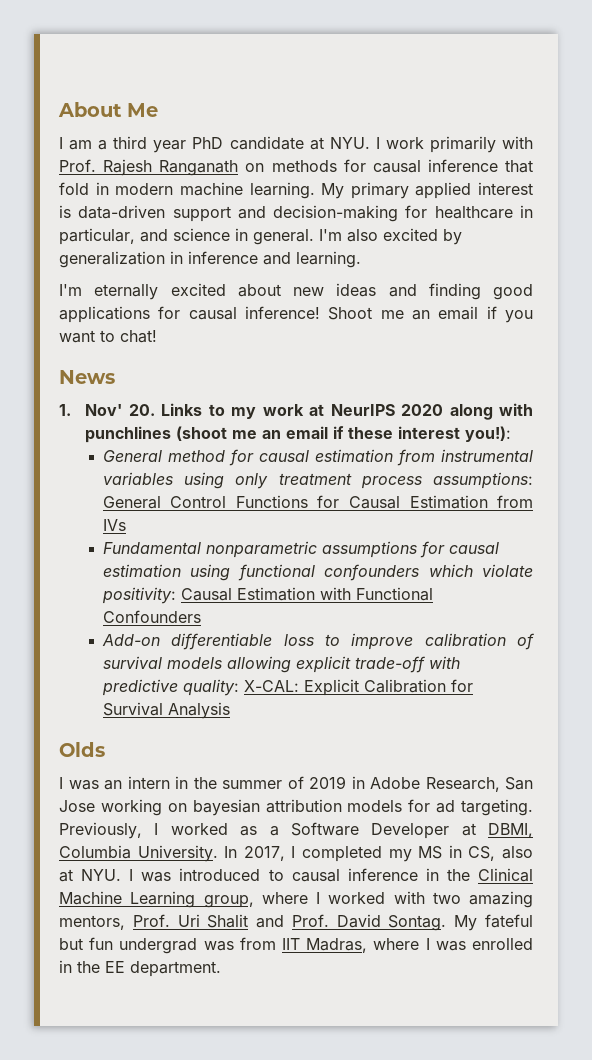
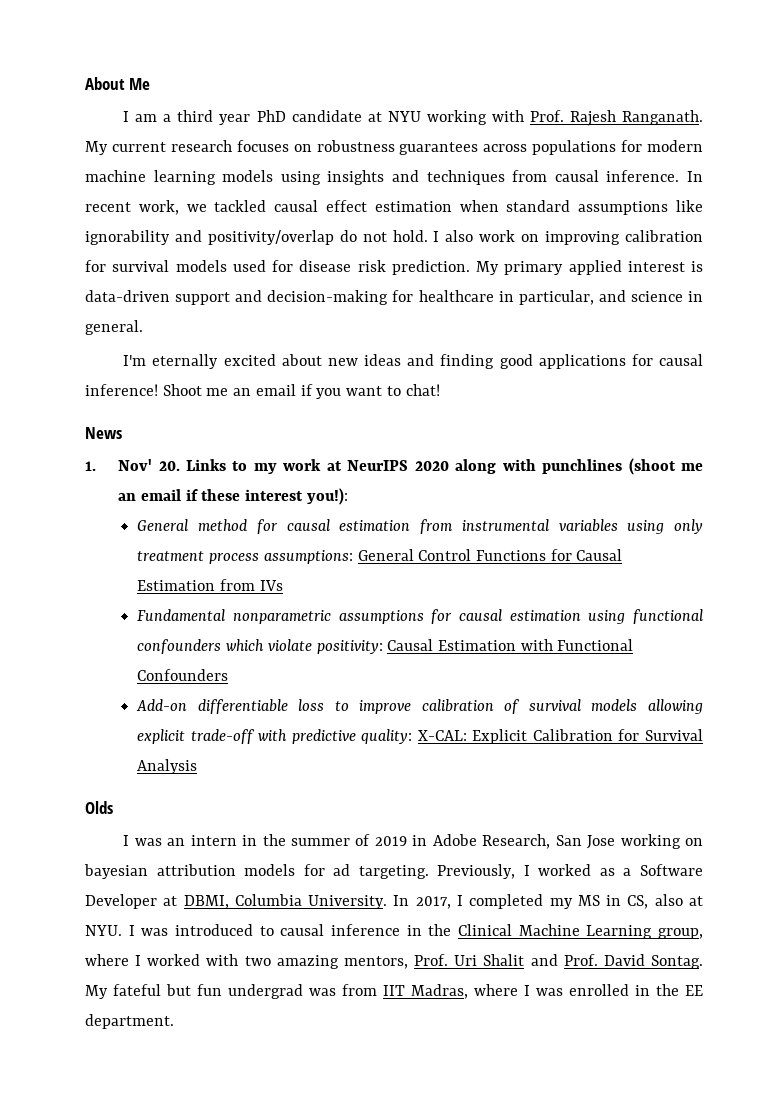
- I am a third year PhD candidate at NYU. I work primarily with Prof. Rajesh Ranganath on methods for causal inference that fold in modern machine learning.
+ I am a third year PhD candidate at NYU working with Prof. Rajesh Ranganath. My current research focuses on robustness guarantees across populations for modern machine learning models using insights and techniques from causal inference. In recent work, we tackled causal effect estimation when standard assumptions like ignorability and positivity/overlap do not hold. I also work on improving calibration for survival models used for disease risk prediction.
- I'm also excited by generalization in inference and learning.

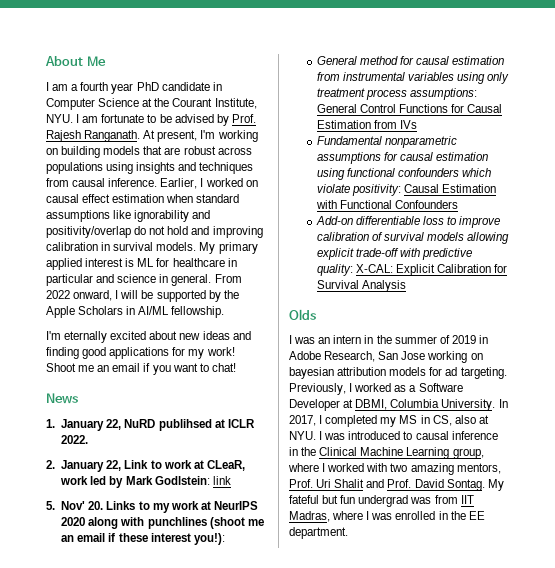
- I am a third year PhD candidate at NYU working with Prof. Rajesh Ranganath. My current research focuses on robustness guarantees across populations for modern machine learning models using insights and techniques from causal inference.
+ I am a fourth year PhD candidate in Computer Science at the Courant Institute, NYU. I am fortunate to be advised by Prof. Rajesh Ranganath. At present, I'm working on building models that are robust across populations using insights and techniques from causal inference.
- In recent work, we tackled causal effect estimation when standard assumptions like ignorability and positivity/overlap do not hold. I also work on improving calibration for survival models used for disease risk prediction.
+ Earlier, I worked on causal effect estimation when standard assumptions like ignorability and positivity/overlap do not hold and improving calibration in survival models.
- My primary applied interest is data-driven support and decision-making for healthcare in particular, and science in general.
+ My primary applied interest is ML for healthcare in particular and science in general. From 2022 onward, I will be supported by the Apple Scholars in AI/ML fellowship.
- I'm eternally excited about new ideas and finding good applications for causal inference!
+ I'm eternally excited about new ideas and finding good applications for my work!
- 1. Nov' 20. Links to my work at NeurIPS 2020 along with punchlines (shoot me an email if these interest you!):
+ 1. January 22, NuRD publihsed at ICLR 2022.
+ 2. January 22, Link to work at CLeaR, work led by Mark Godlstein: link
+ 5. Nov' 20. Links to my work at NeurIPS 2020 along with punchlines (shoot me an email if these interest you!):

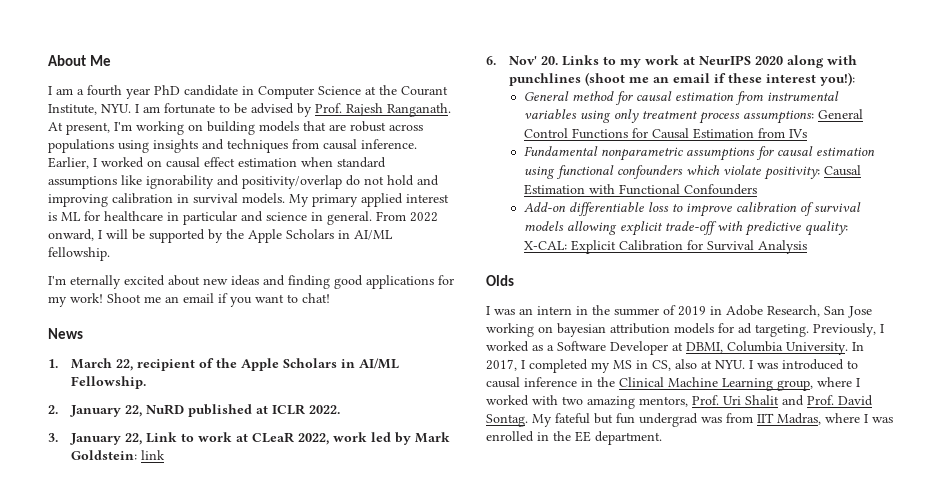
- 1. January 22, NuRD publihsed at ICLR 2022.
+ 1. March 22, recipient of the Apple Scholars in AI/ML Fellowship.
+ 2. January 22, NuRD published at ICLR 2022.
- 2. January 22, Link to work at CLeaR, work led by Mark Godlstein: link
+ 3. January 22, Link to work at CLeaR 2022, work led by Mark Goldstein: link
- 5. Nov' 20. Links to my work at NeurIPS 2020 along with punchlines (shoot me an email if these interest you!):
+ 6. Nov' 20. Links to my work at NeurIPS 2020 along with punchlines (shoot me an email if these interest you!):

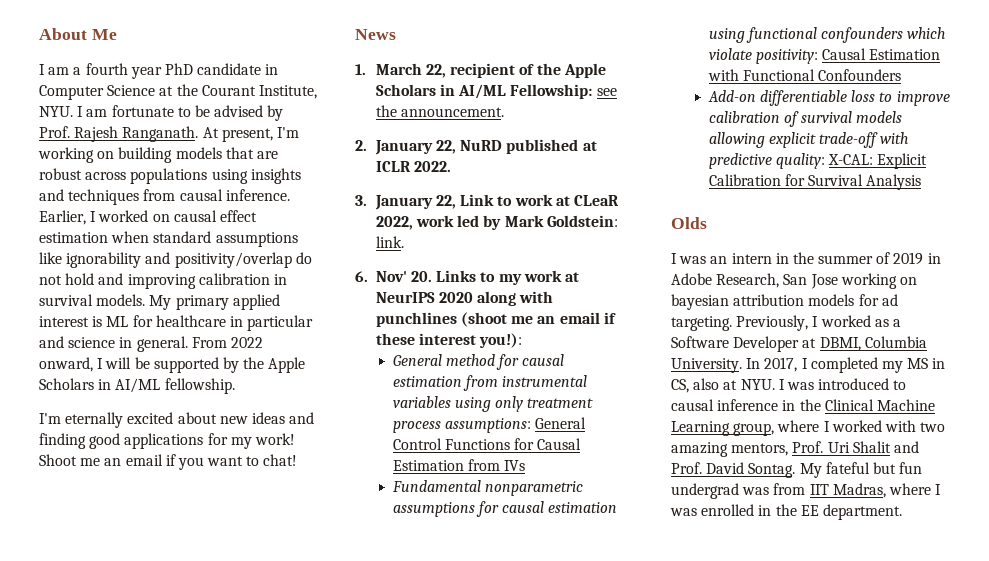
- 1. March 22, recipient of the Apple Scholars in AI/ML Fellowship.
+ 1. March 22, recipient of the Apple Scholars in AI/ML Fellowship: see the announcement.
- 3. January 22, Link to work at CLeaR 2022, work led by Mark Goldstein: link
+ 3. January 22, Link to work at CLeaR 2022, work led by Mark Goldstein: link.

